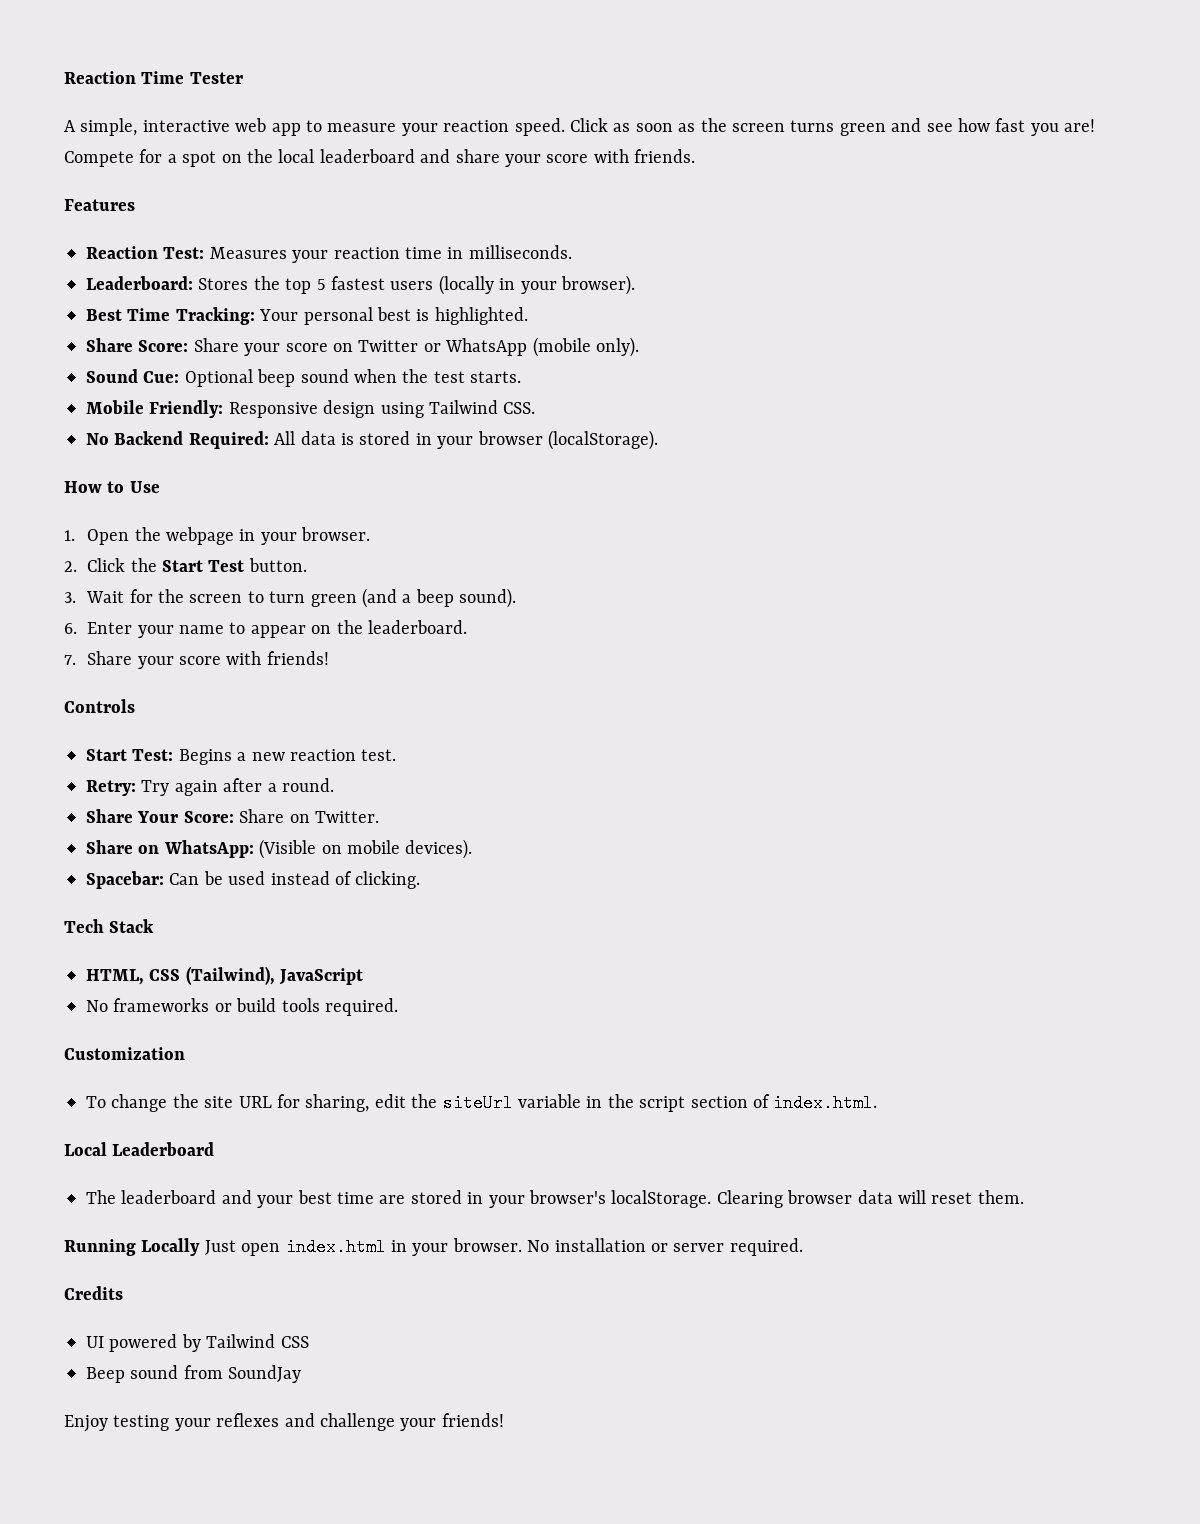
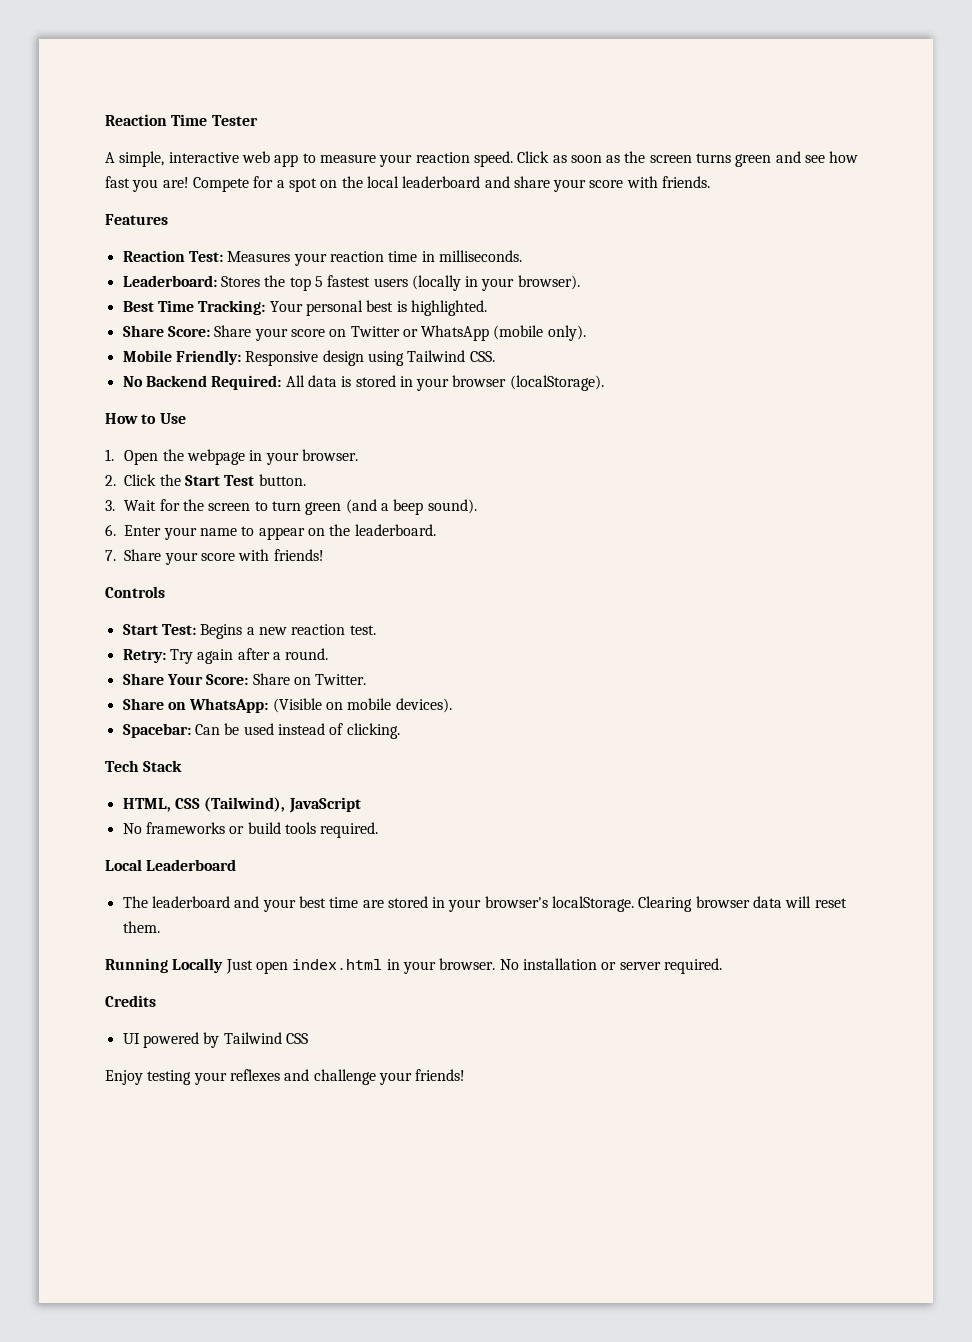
- Sound Cue: Optional beep sound when the test starts.
- Customization
- To change the site URL for sharing, edit the siteUrl variable in the script section of index.html.
- Beep sound from SoundJay

